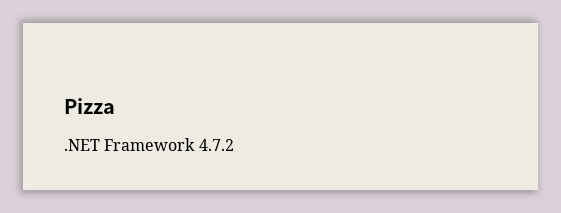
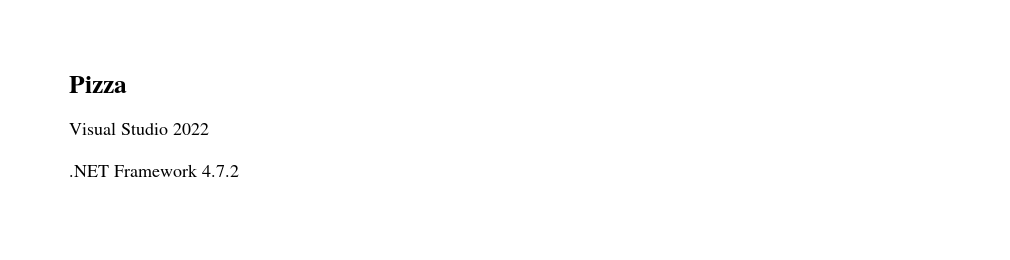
+ Visual Studio 2022

